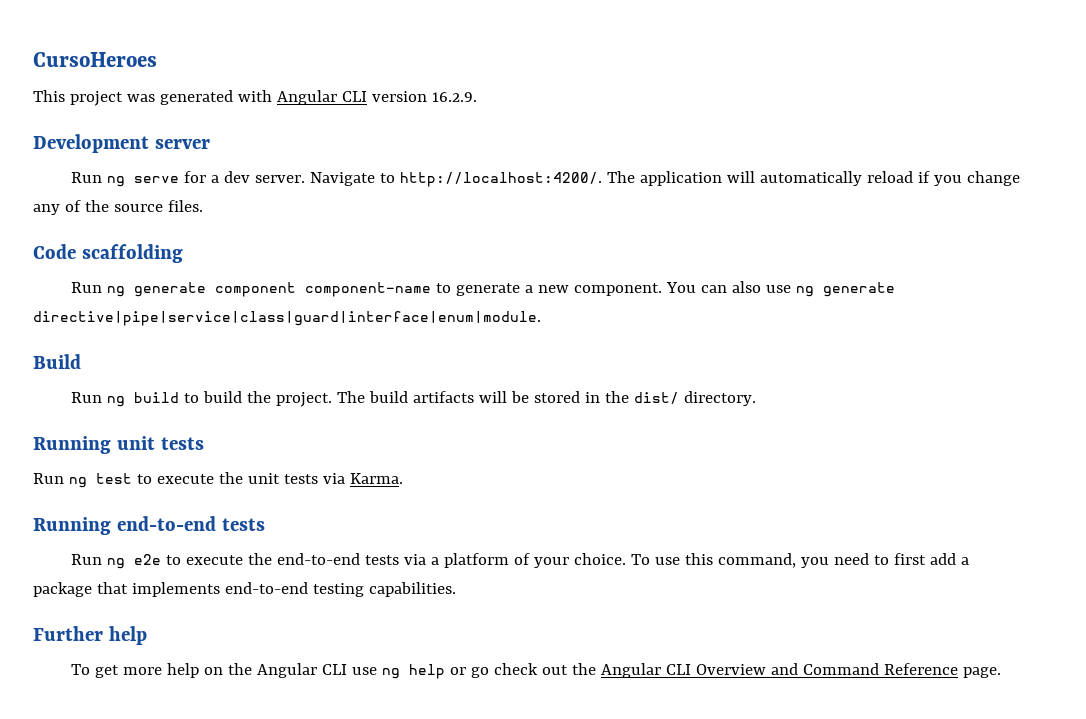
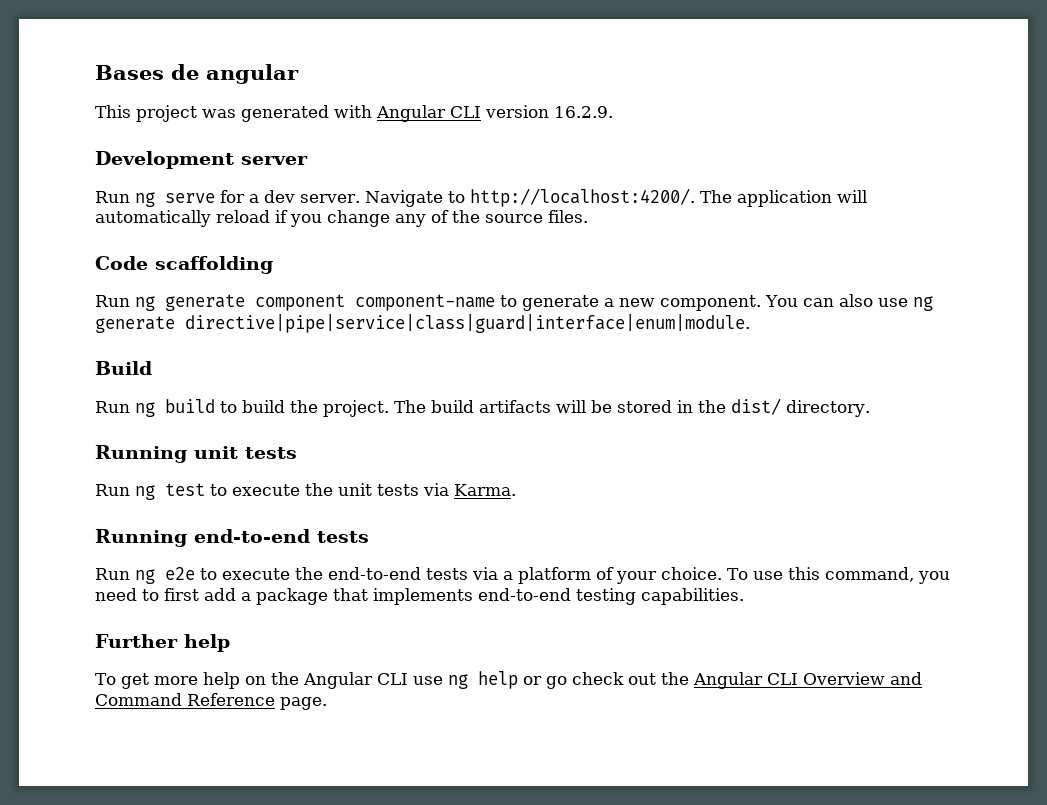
- CursoHeroes
+ Bases de angular

